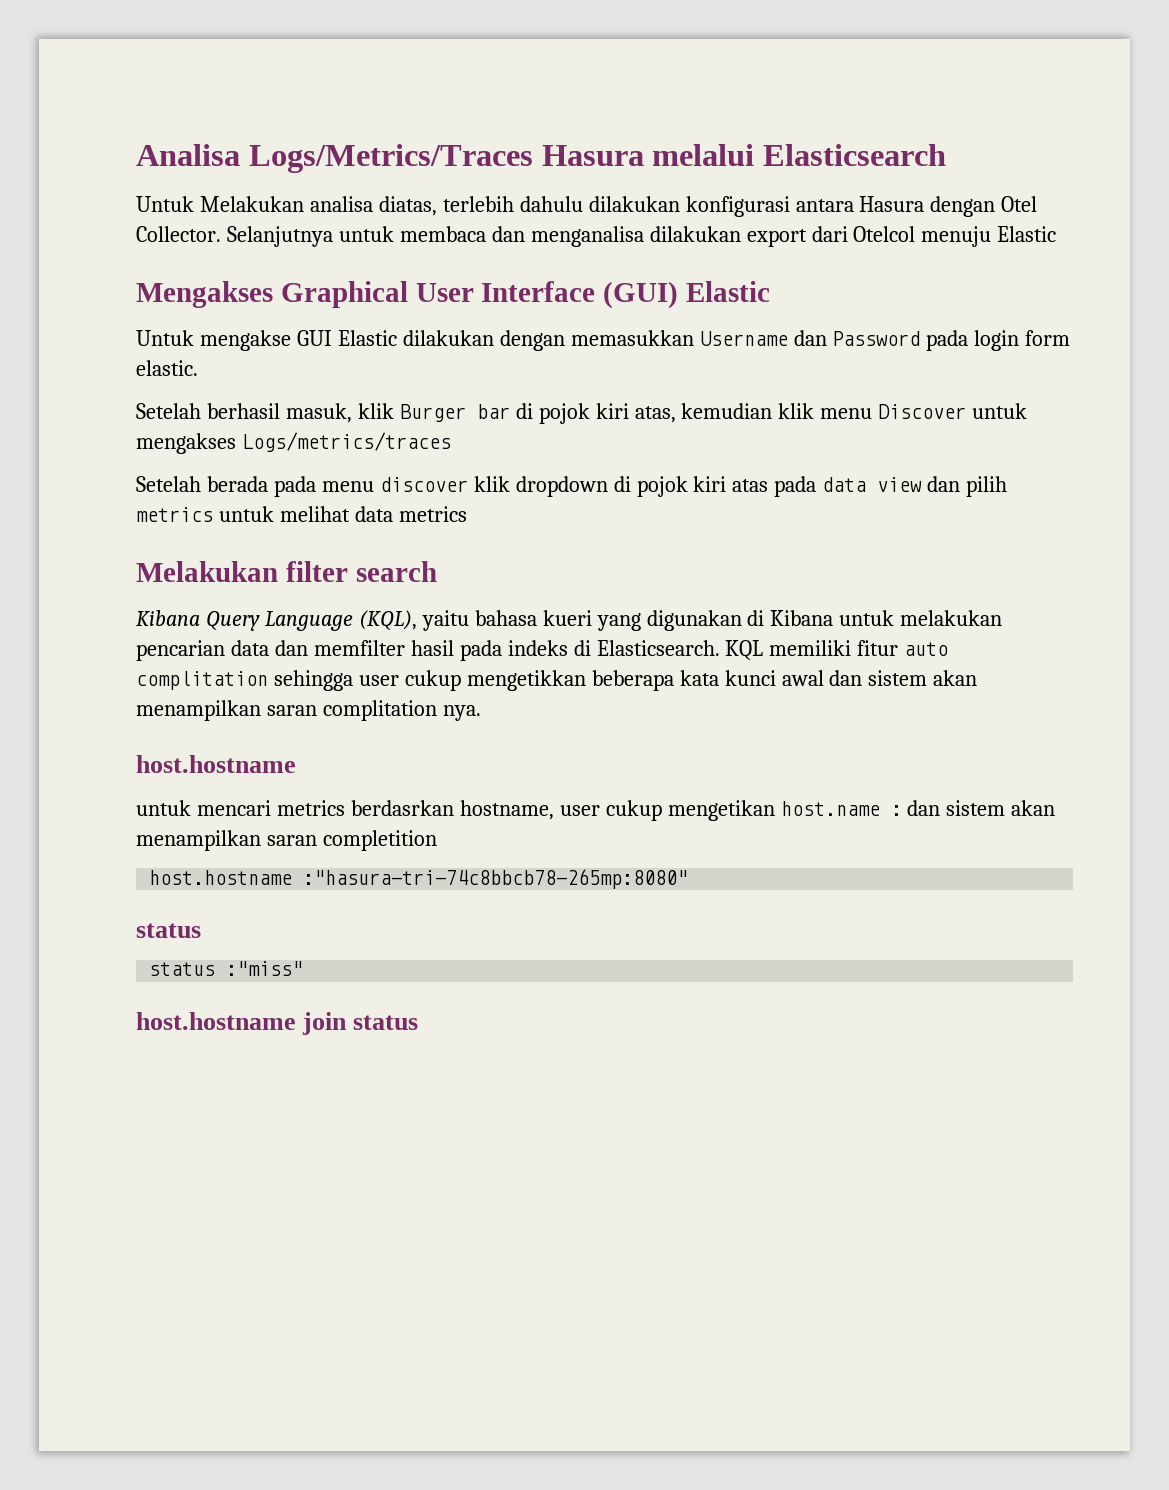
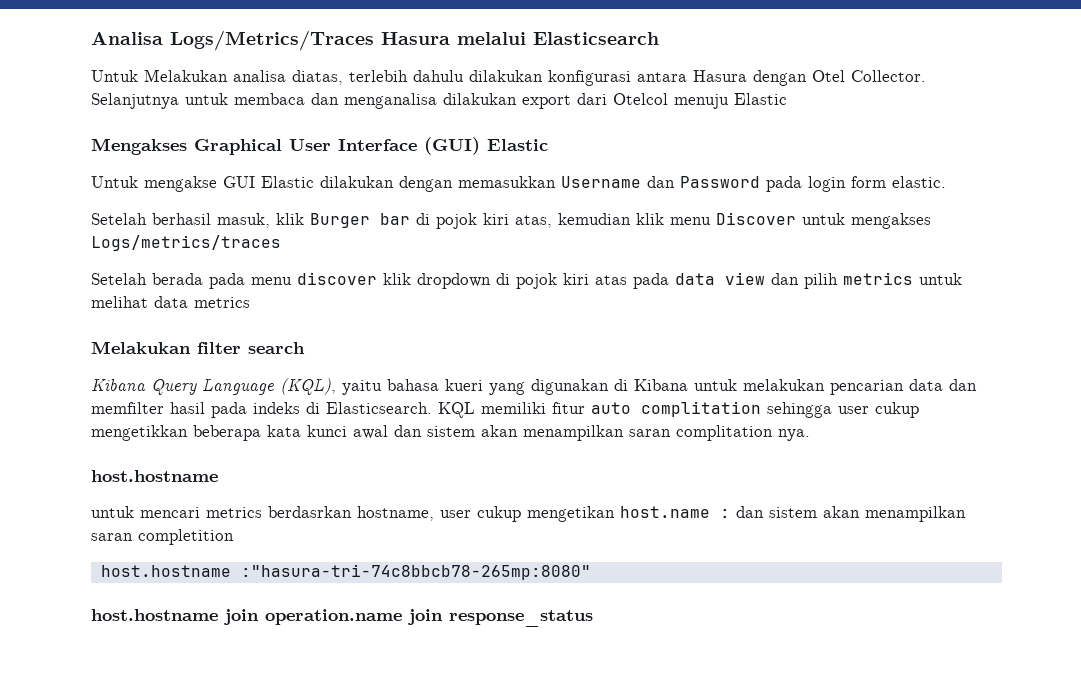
  host.hostname :"hasura-tri-74c8bbcb78-265mp:8080"
- status
- status :"miss"
- host.hostname join status
+ host.hostname join operation.name join response_status

